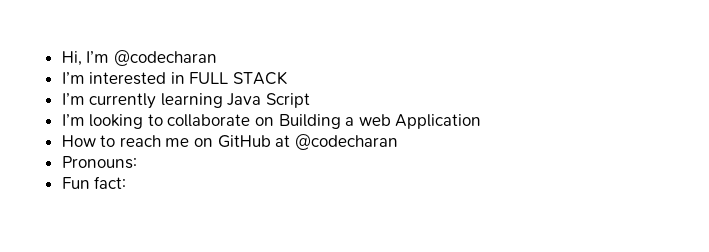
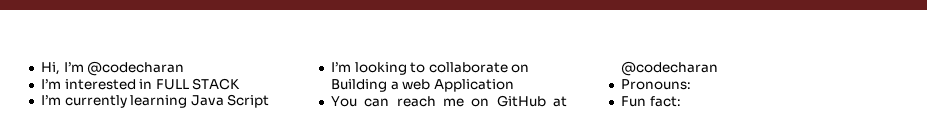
- How to reach me on GitHub at @codecharan
+ You can reach me on GitHub at @codecharan

